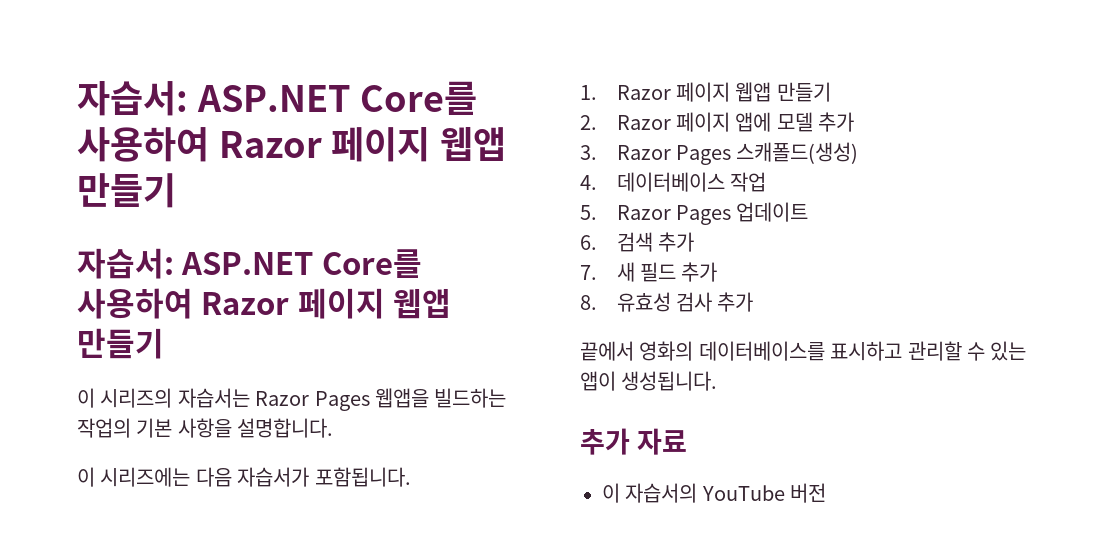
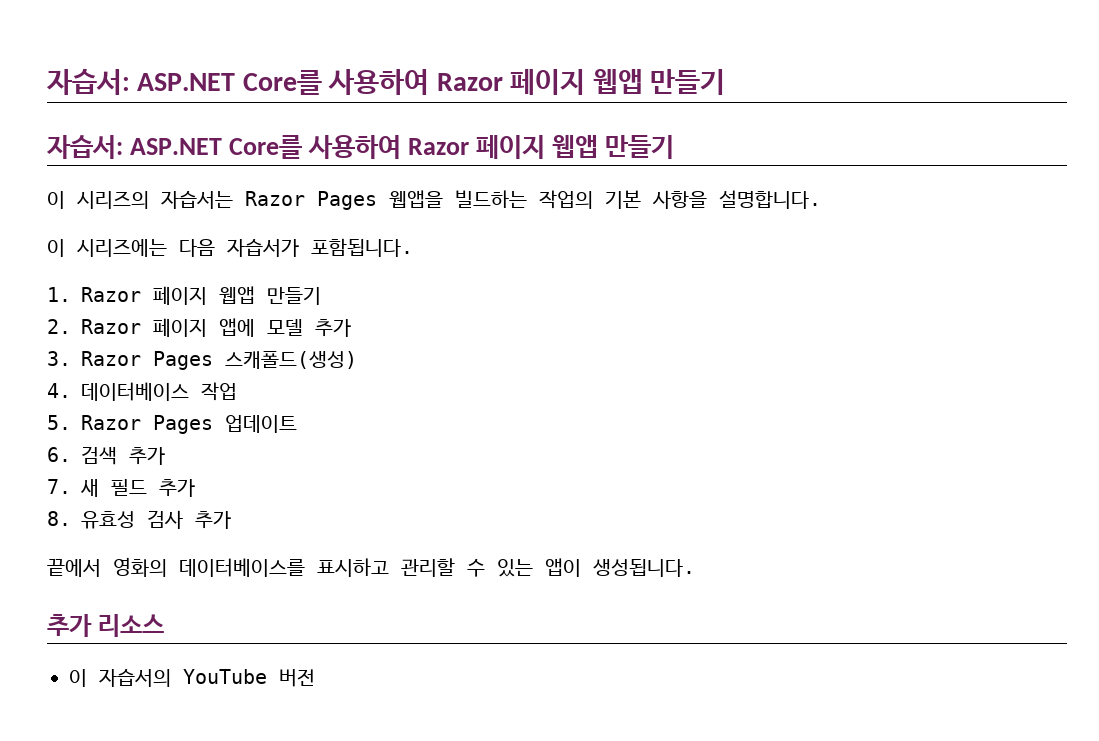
- 추가 자료
+ 추가 리소스

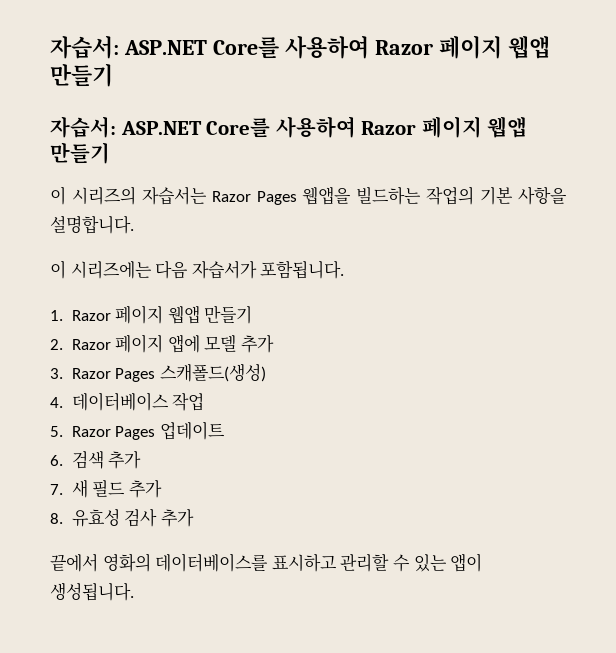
- 추가 리소스
- 이 자습서의 YouTube 버전

